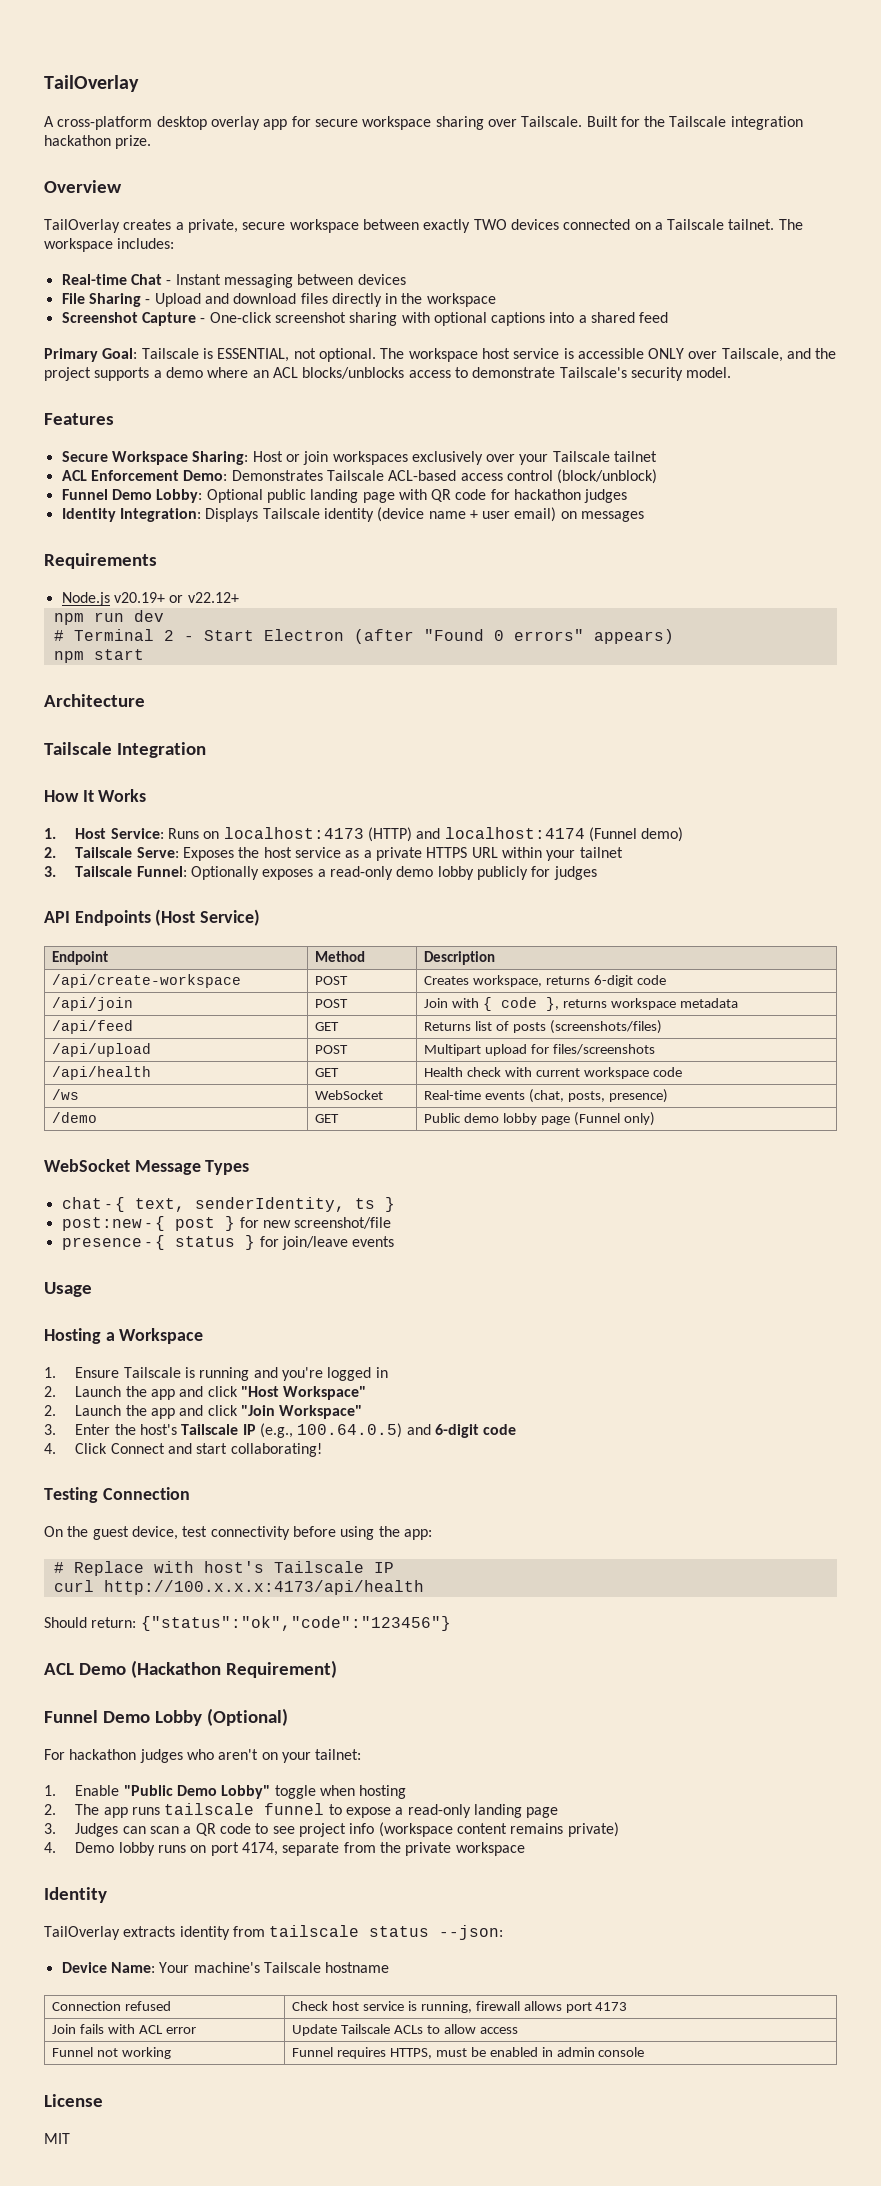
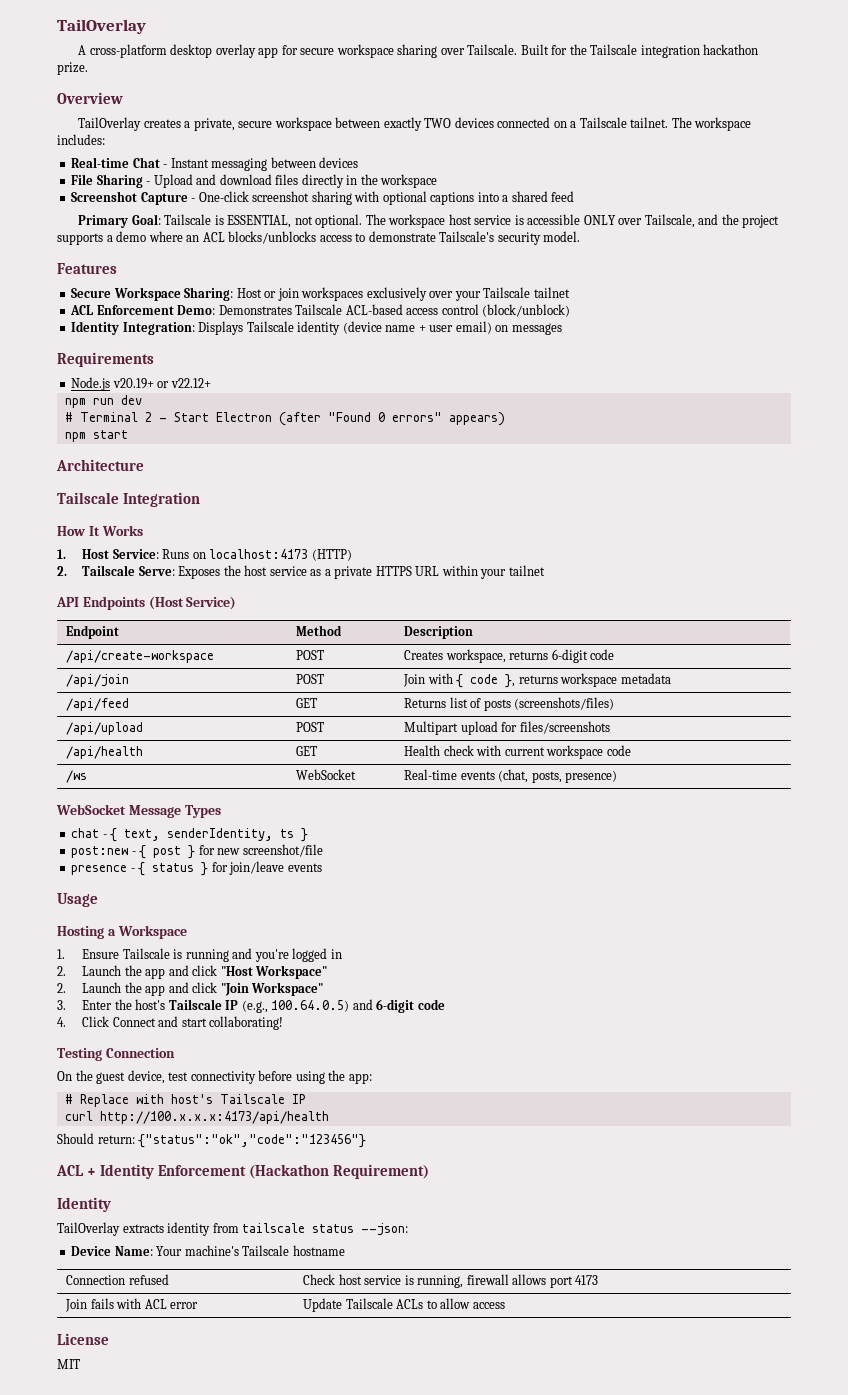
- Funnel Demo Lobby: Optional public landing page with QR code for hackathon judges
- 1. Host Service: Runs on localhost:4173 (HTTP) and localhost:4174 (Funnel demo)
+ 1. Host Service: Runs on localhost:4173 (HTTP)
- 3. Tailscale Funnel: Optionally exposes a read-only demo lobby publicly for judges
- /demo | GET | Public demo lobby page (Funnel only)
- ACL Demo (Hackathon Requirement)
+ ACL + Identity Enforcement (Hackathon Requirement)
- Funnel Demo Lobby (Optional)
- For hackathon judges who aren't on your tailnet:
- 1. Enable "Public Demo Lobby" toggle when hosting
- 2. The app runs tailscale funnel to expose a read-only landing page
- 3. Judges can scan a QR code to see project info (workspace content remains private)
- 4. Demo lobby runs on port 4174, separate from the private workspace
- Funnel not working | Funnel requires HTTPS, must be enabled in admin console

